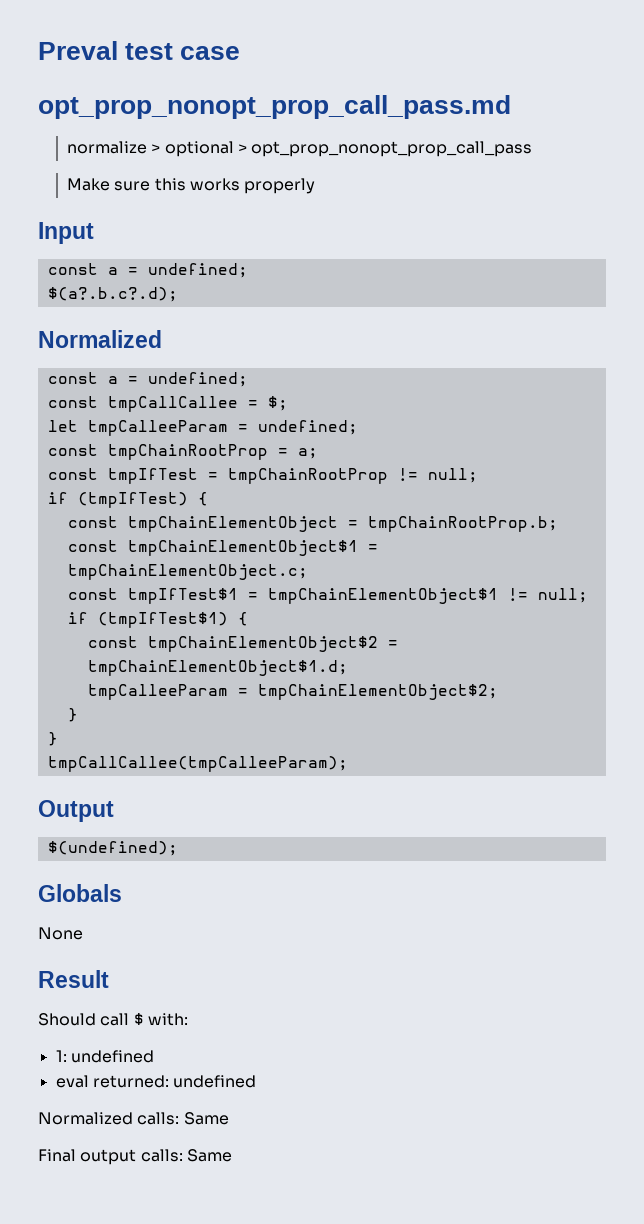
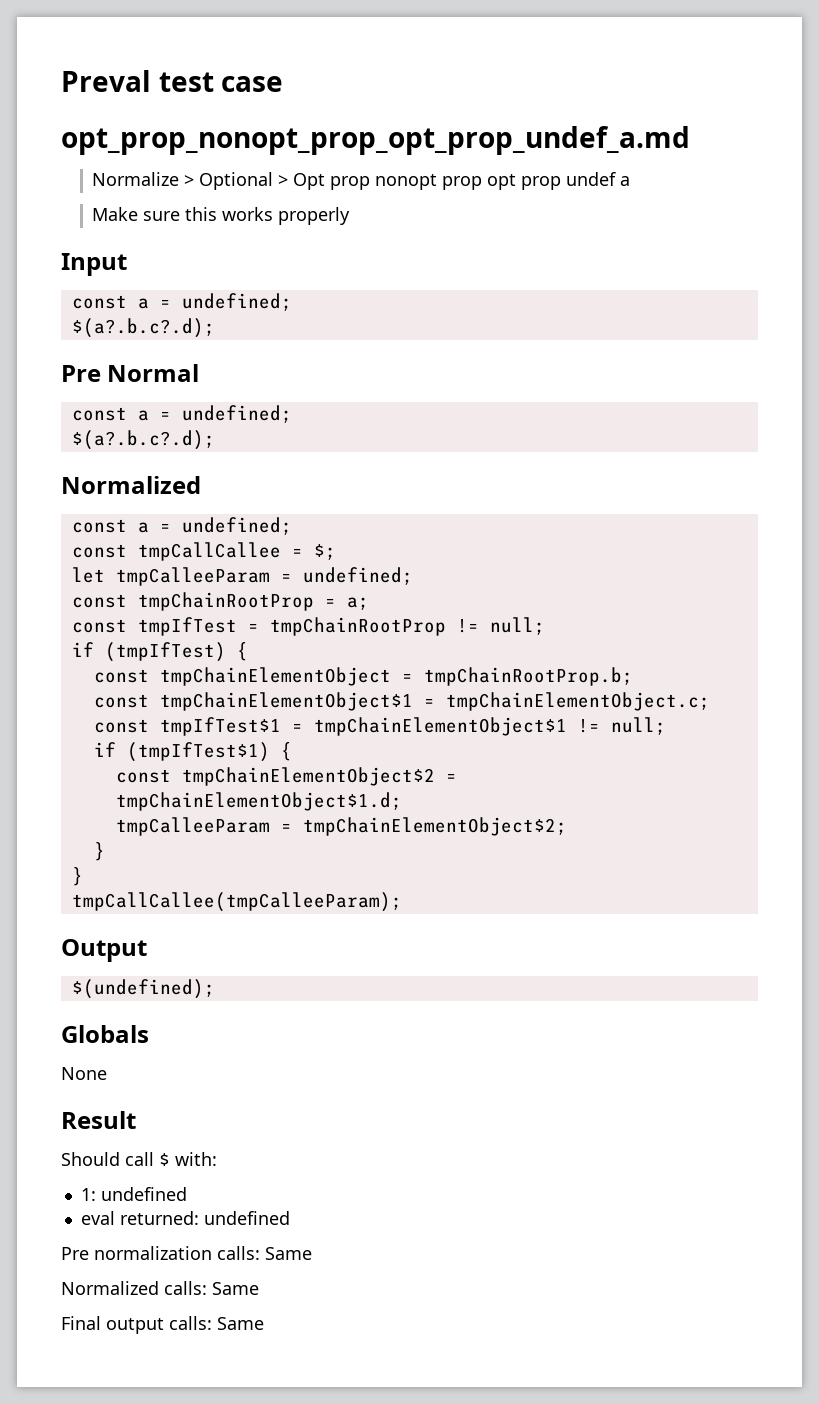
- opt_prop_nonopt_prop_call_pass.md
- normalize > optional > opt_prop_nonopt_prop_call_pass
+ opt_prop_nonopt_prop_opt_prop_undef_a.md
+ Normalize > Optional > Opt prop nonopt prop opt prop undef a
+ Pre Normal
+ const a = undefined;
+ $(a?.b.c?.d);
+ Pre normalization calls: Same

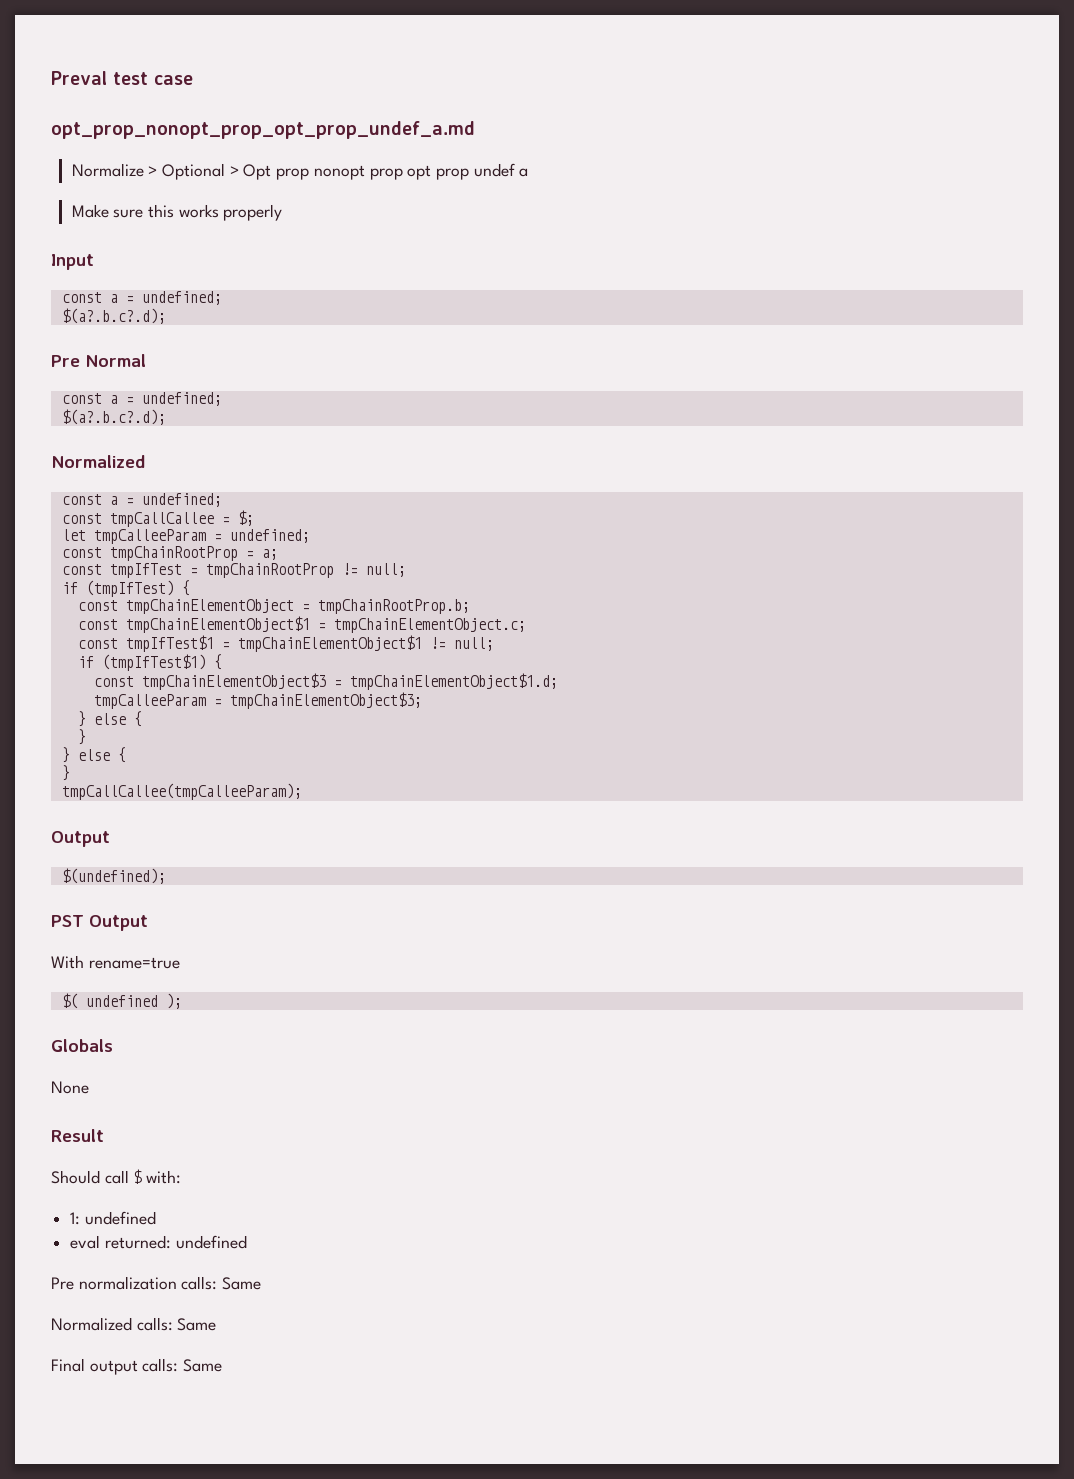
- const tmpChainElementObject$2 = tmpChainElementObject$1.d;
+ const tmpChainElementObject$3 = tmpChainElementObject$1.d;
- tmpCalleeParam = tmpChainElementObject$2;
+ tmpCalleeParam = tmpChainElementObject$3;
+ } else {
  }
+ } else {
  }
  tmpCallCallee(tmpCalleeParam);
  Output
  $(undefined);
+ PST Output
+ With rename=true
+ $( undefined );

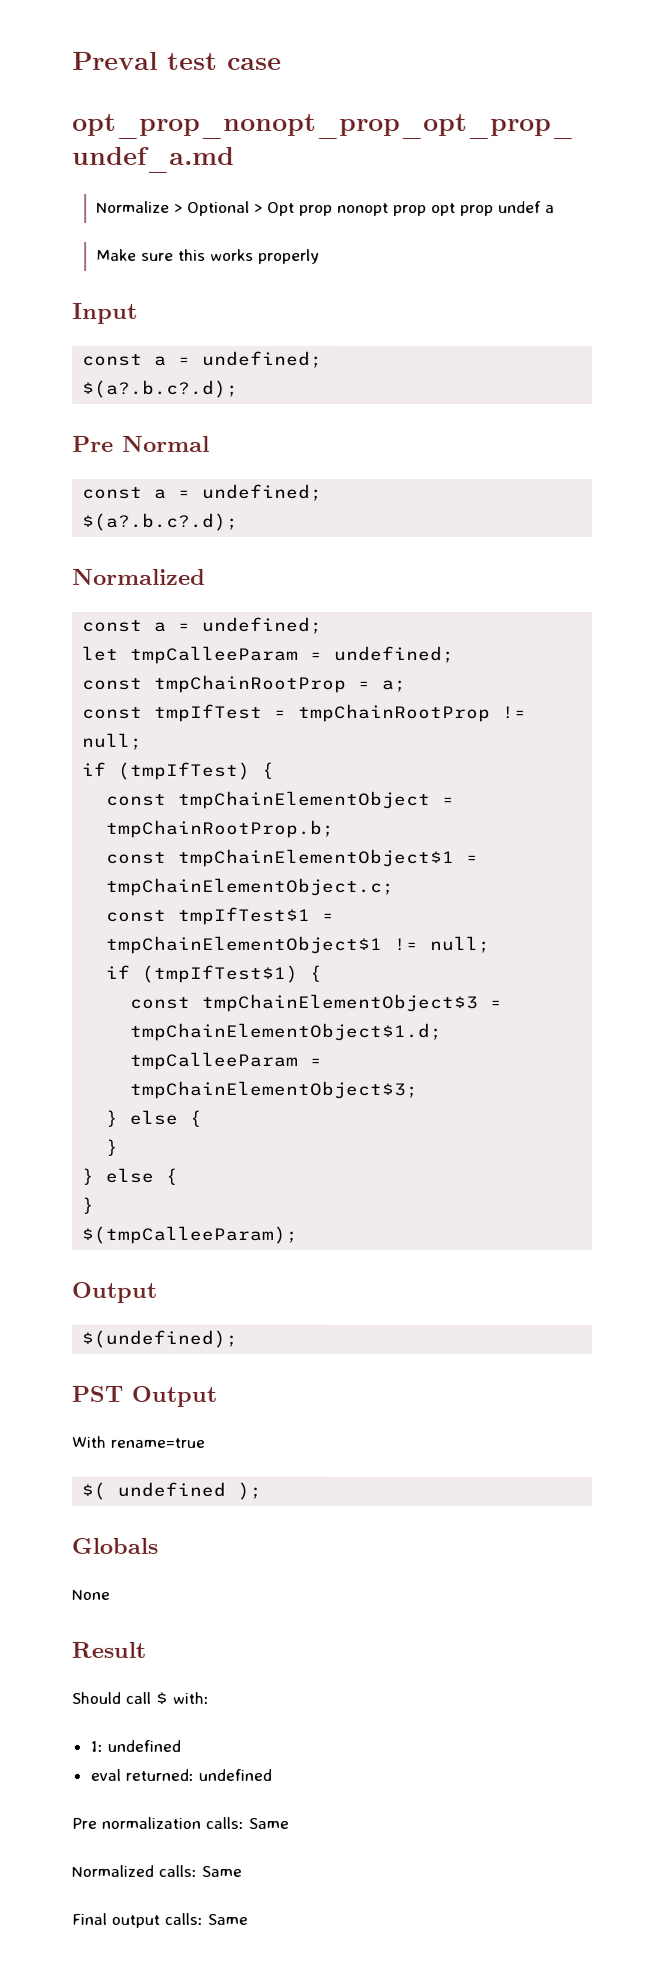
- const tmpCallCallee = $;
- tmpCallCallee(tmpCalleeParam);
+ $(tmpCalleeParam);

